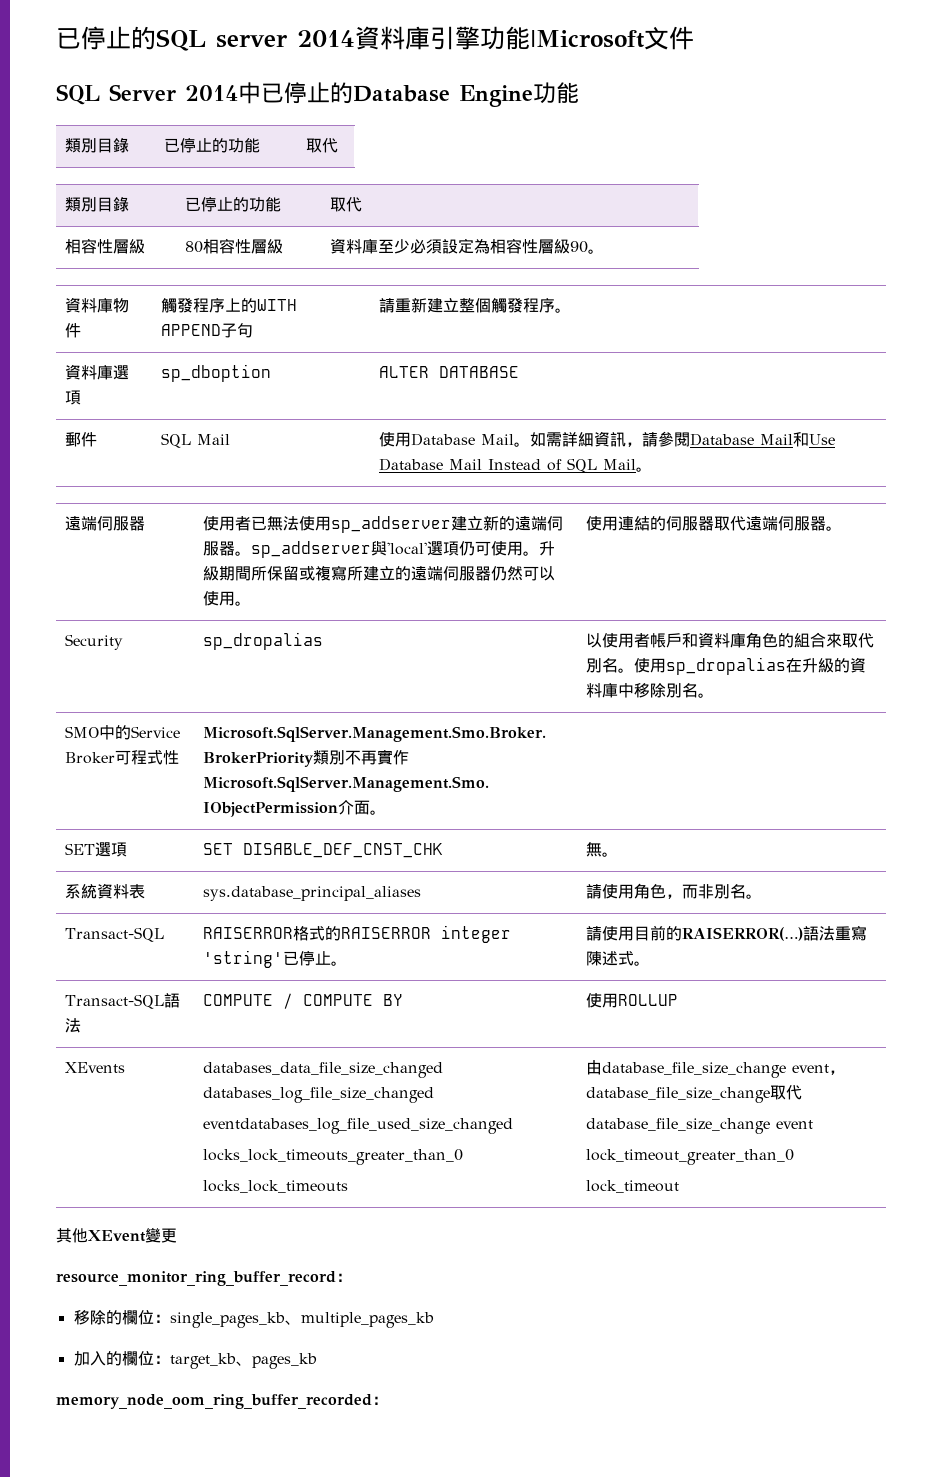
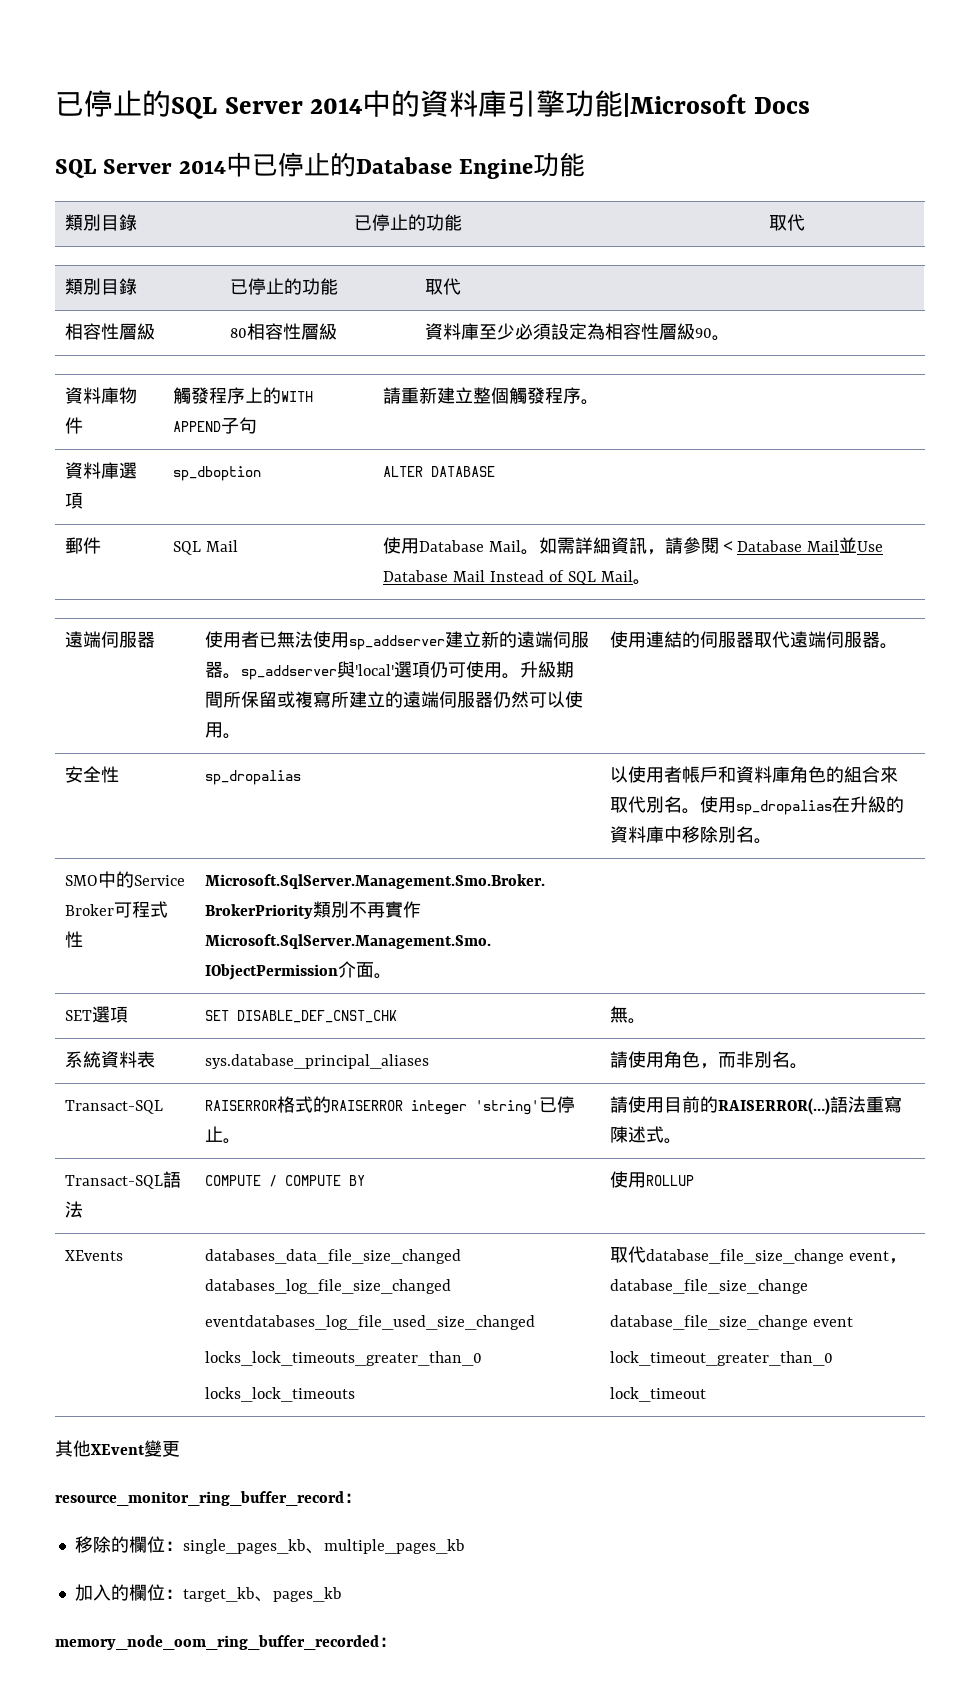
- 已停止的SQL server 2014資料庫引擎功能|Microsoft文件
+ 已停止的SQL Server 2014中的資料庫引擎功能|Microsoft Docs
- 郵件 | SQL Mail | 使用Database Mail。如需詳細資訊，請參閱Database Mail和Use Database Mail Instead of SQL Mail。
+ 郵件 | SQL Mail | 使用Database Mail。如需詳細資訊，請參閱＜Database Mail並Use Database Mail Instead of SQL Mail。
- Security | sp_dropalias | 以使用者帳戶和資料庫角色的組合來取代別名。使用sp_dropalias在升級的資料庫中移除別名。
+ 安全性 | sp_dropalias | 以使用者帳戶和資料庫角色的組合來取代別名。使用sp_dropalias在升級的資料庫中移除別名。
  XEvents | databases_data_file_size_changed databases_log_file_size_changed
  eventdatabases_log_file_used_size_changed
  locks_lock_timeouts_greater_than_0
- locks_lock_timeouts | 由database_file_size_change event，database_file_size_change取代
+ locks_lock_timeouts | 取代database_file_size_change event，database_file_size_change

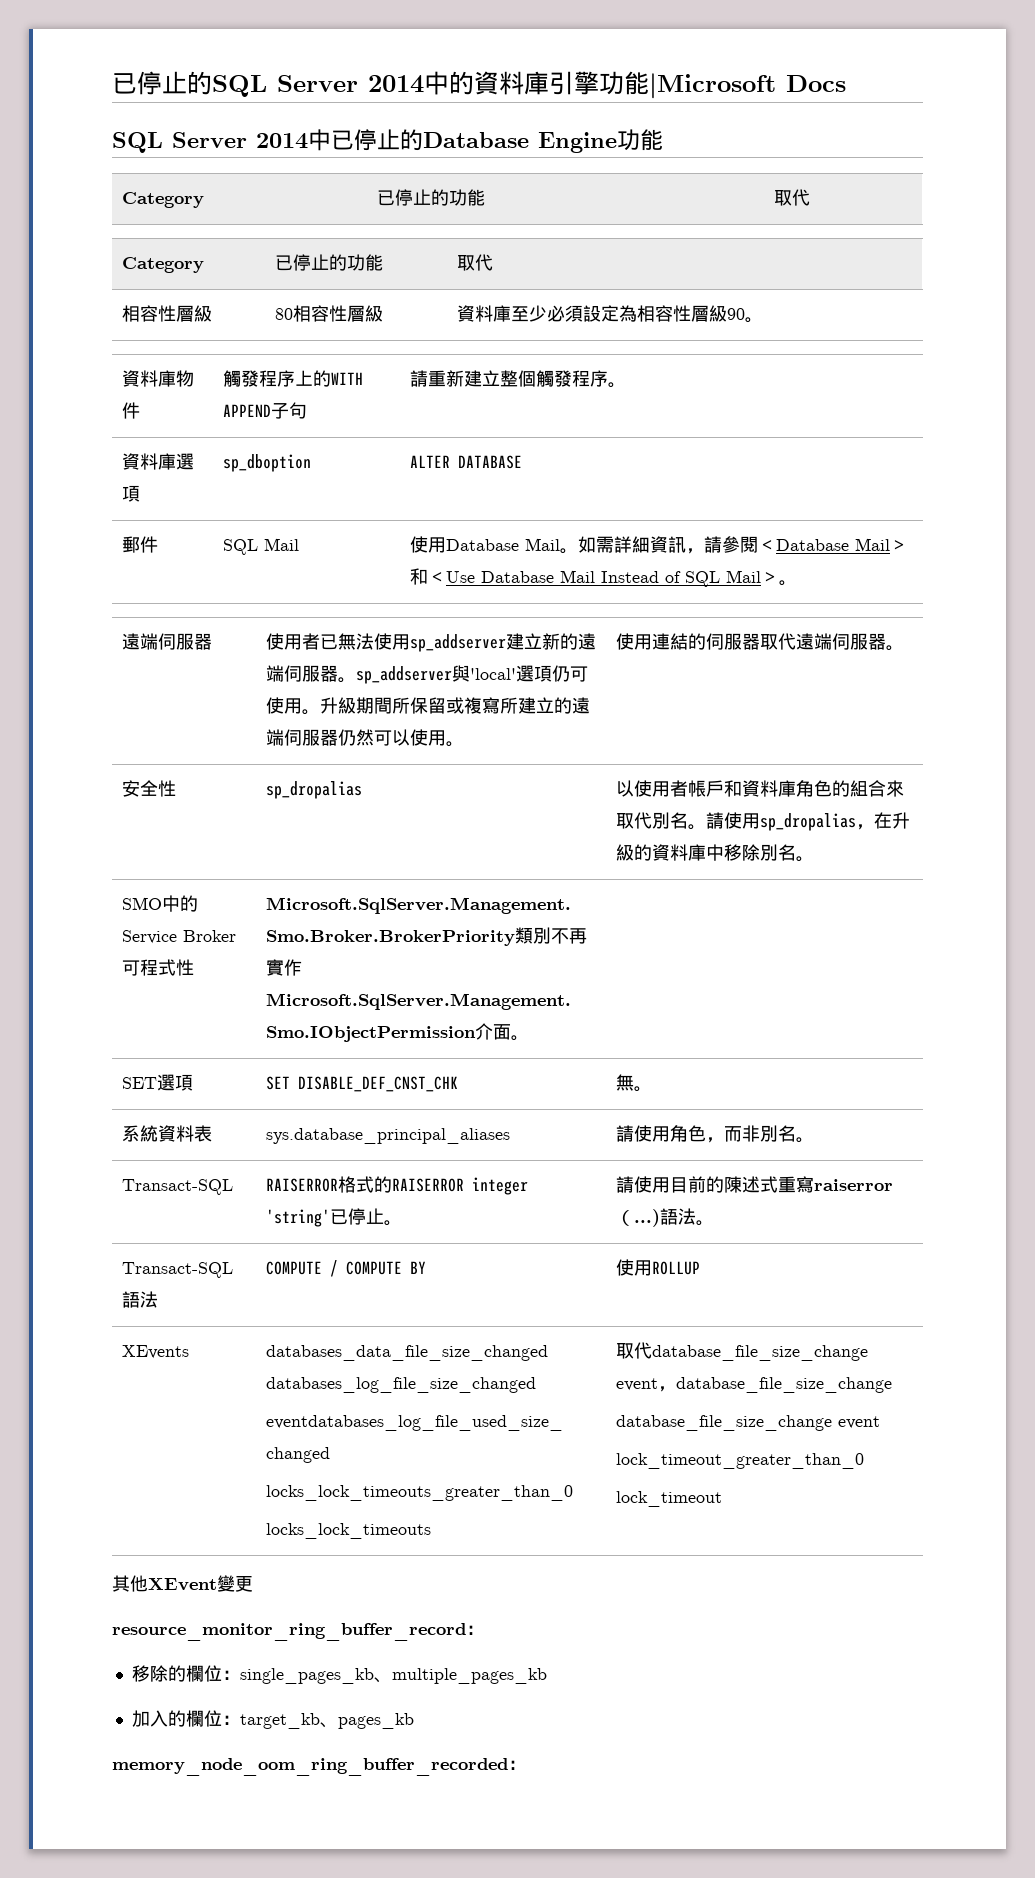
  SQL Server 2014中已停止的Database Engine功能
- 類別目錄 | 已停止的功能 | 取代
- 類別目錄 | 已停止的功能 | 取代
+ Category | 已停止的功能 | 取代
+ Category | 已停止的功能 | 取代
- 郵件 | SQL Mail | 使用Database Mail。如需詳細資訊，請參閱＜Database Mail並Use Database Mail Instead of SQL Mail。
+ 郵件 | SQL Mail | 使用Database Mail。如需詳細資訊，請參閱＜Database Mail＞和＜Use Database Mail Instead of SQL Mail＞。
- 安全性 | sp_dropalias | 以使用者帳戶和資料庫角色的組合來取代別名。使用sp_dropalias在升級的資料庫中移除別名。
+ 安全性 | sp_dropalias | 以使用者帳戶和資料庫角色的組合來取代別名。請使用sp_dropalias，在升級的資料庫中移除別名。
- Transact-SQL | RAISERROR格式的RAISERROR integer 'string'已停止。 | 請使用目前的RAISERROR(…)語法重寫陳述式。
+ Transact-SQL | RAISERROR格式的RAISERROR integer 'string'已停止。 | 請使用目前的陳述式重寫raiserror（...)語法。

